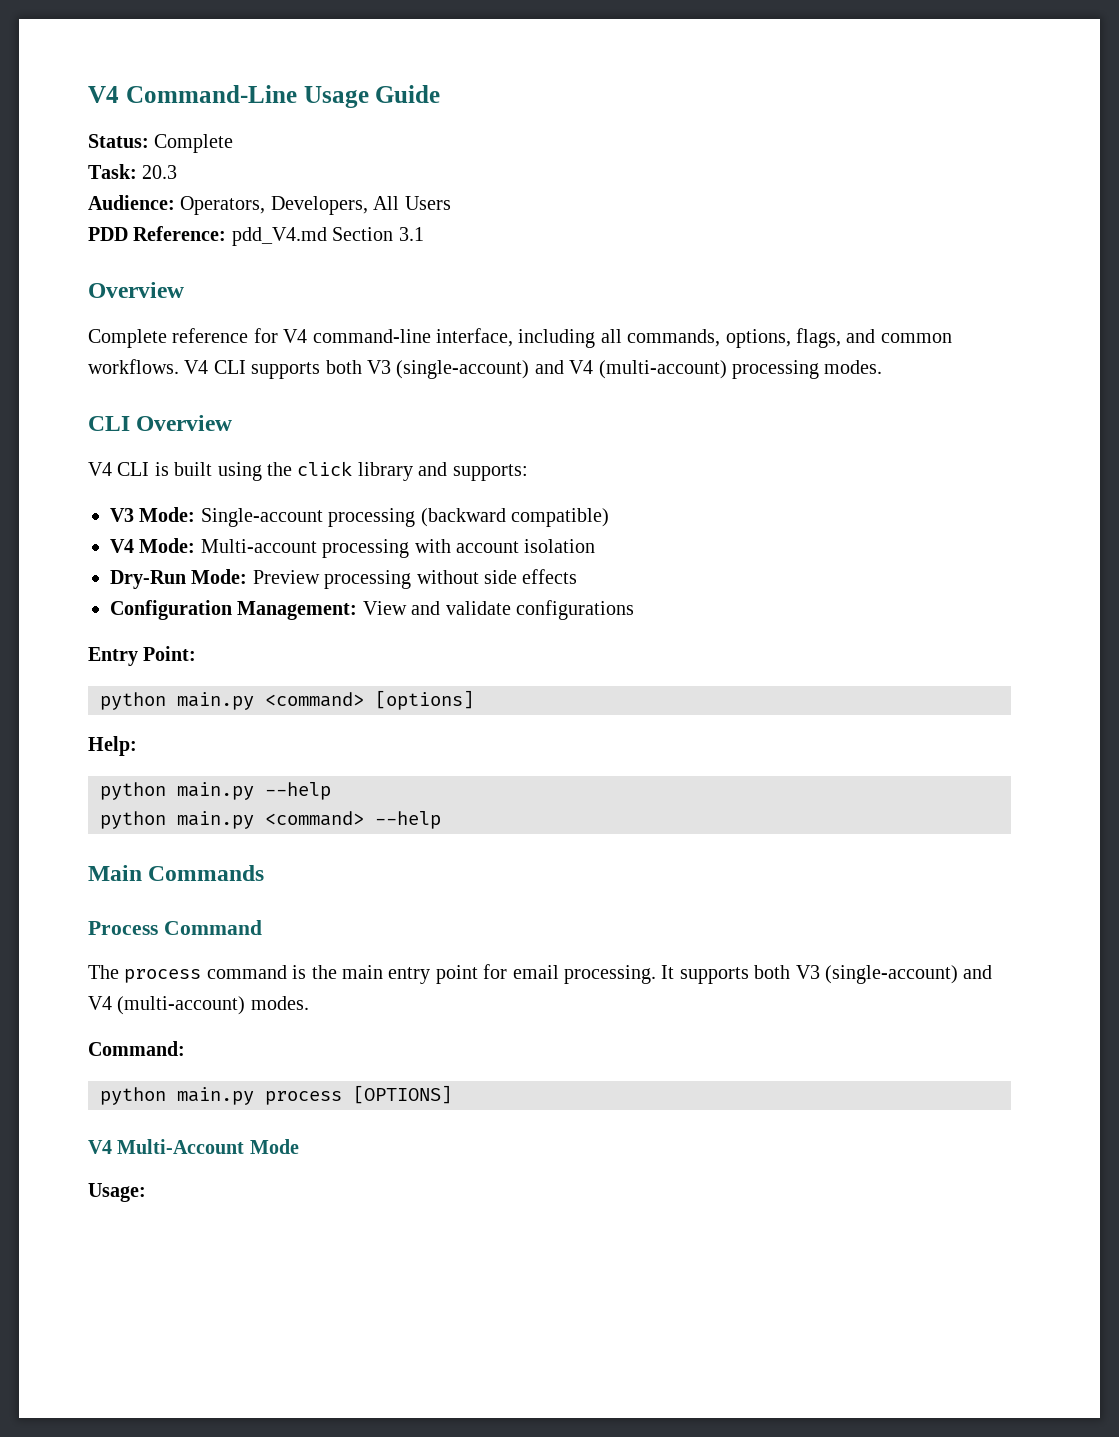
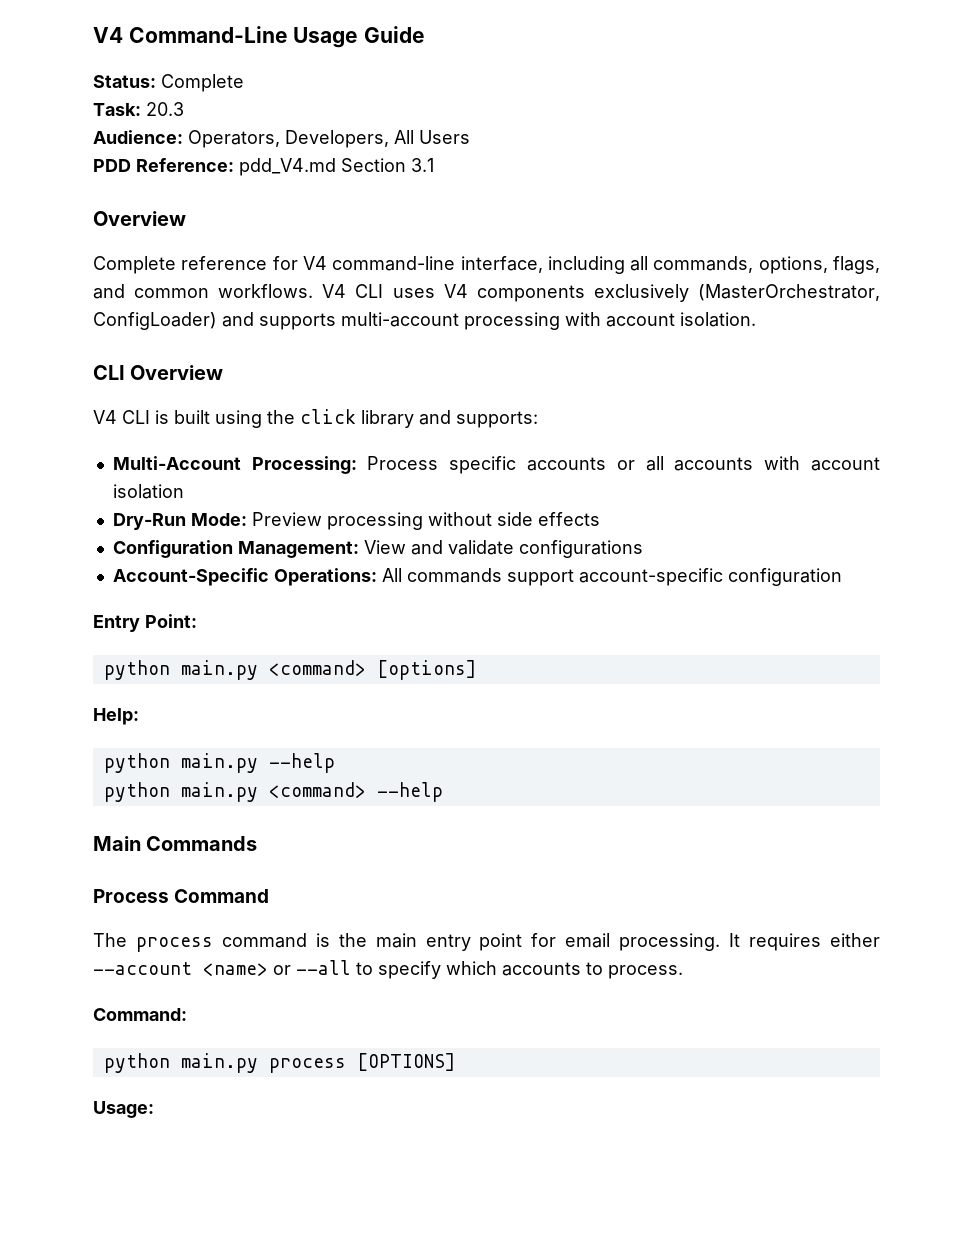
- V4 CLI supports both V3 (single-account) and V4 (multi-account) processing modes.
+ V4 CLI uses V4 components exclusively (MasterOrchestrator, ConfigLoader) and supports multi-account processing with account isolation.
- V3 Mode: Single-account processing (backward compatible)
- V4 Mode: Multi-account processing with account isolation
+ Multi-Account Processing: Process specific accounts or all accounts with account isolation
+ Account-Specific Operations: All commands support account-specific configuration
- It supports both V3 (single-account) and V4 (multi-account) modes.
+ It requires either --account <name> or --all to specify which accounts to process.
- V4 Multi-Account Mode

